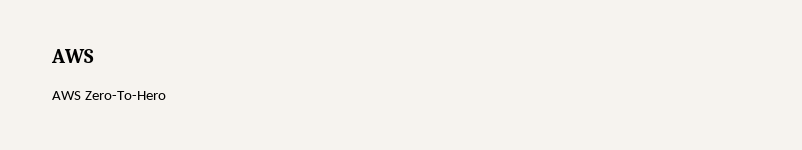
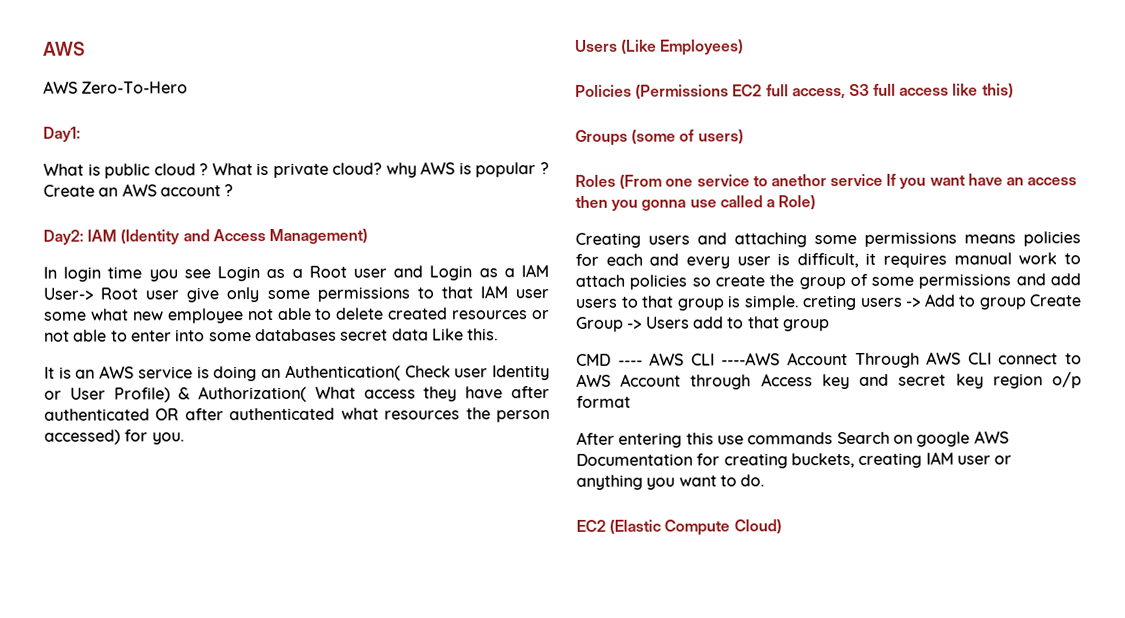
+ Day1:
+ What is public cloud ? What is private cloud? why AWS is popular ? Create an AWS account ?
+ Day2: IAM (Identity and Access Management)
+ In login time you see Login as a Root user and Login as a IAM User-> Root user give only some permissions to that IAM user some what new employee not able to delete created resources or not able to enter into some databases secret data Like this.
+ It is an AWS service is doing an Authentication( Check user Identity or User Profile) & Authorization( What access they have after authenticated OR after authenticated what resources the person accessed) for you.
+ Users (Like Employees)
+ Policies (Permissions EC2 full access, S3 full access like this)
+ Groups (some of users)
+ Roles (From one service to anethor service If you want have an access then you gonna use called a Role)
+ Creating users and attaching some permissions means policies for each and every user is difficult, it requires manual work to attach policies so create the group of some permissions and add users to that group is simple. creting users -> Add to group Create Group -> Users add to that group
+ CMD ---- AWS CLI ----AWS Account Through AWS CLI connect to AWS Account through Access key and secret key region o/p format
+ After entering this use commands Search on google AWS Documentation for creating buckets, creating IAM user or anything you want to do.
+ EC2 (Elastic Compute Cloud)

